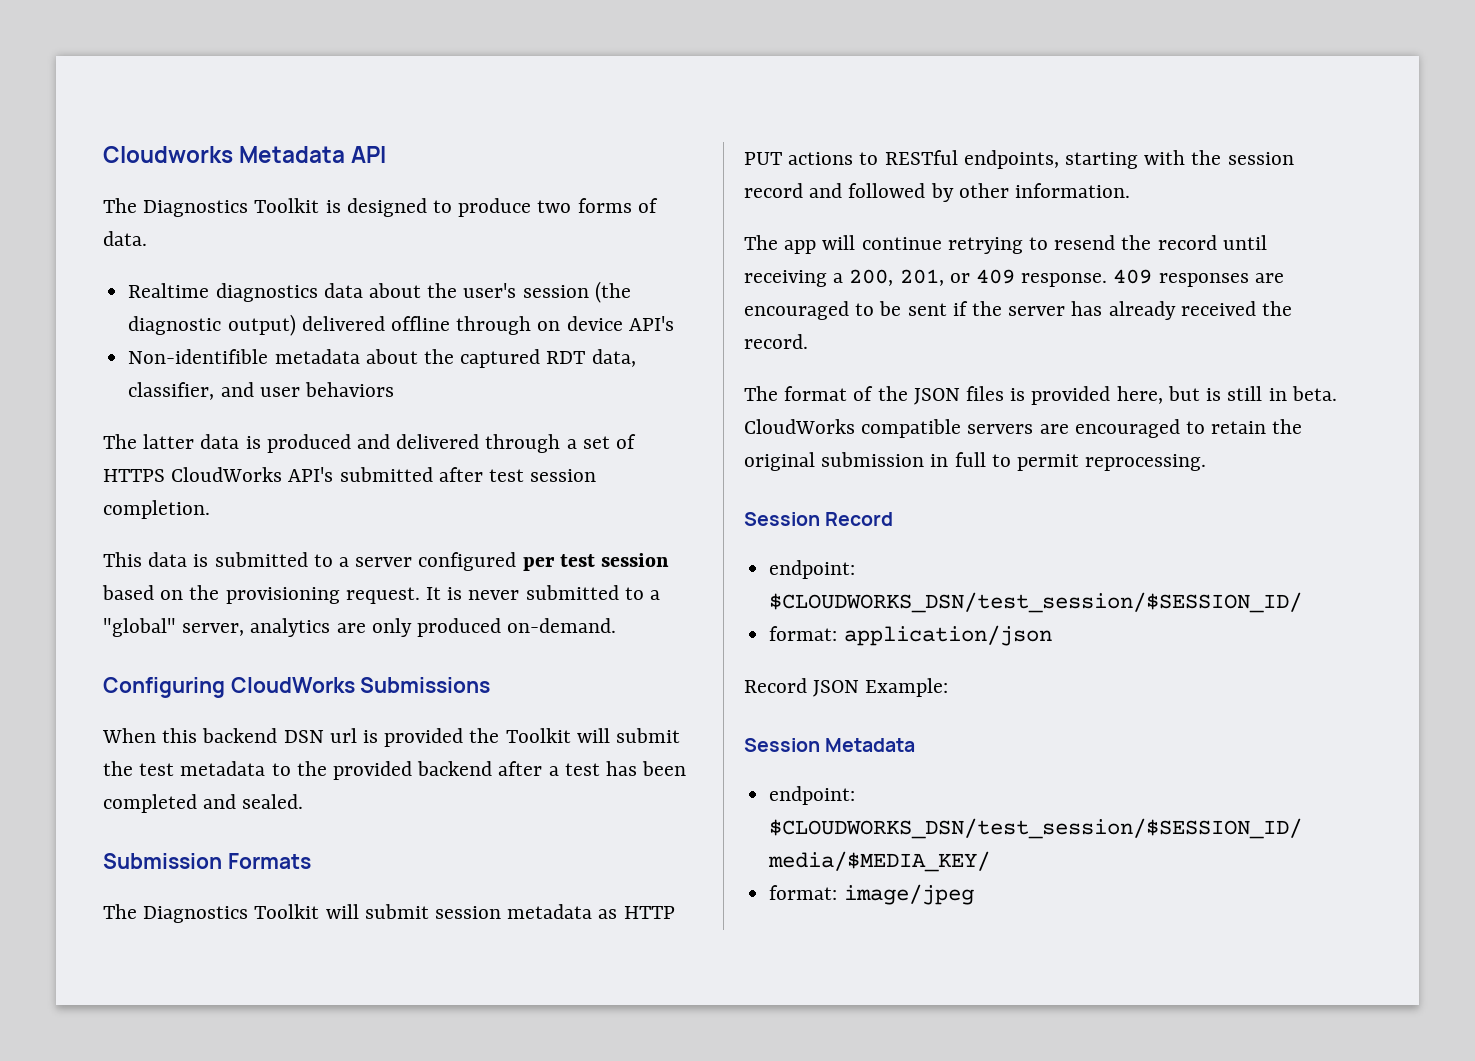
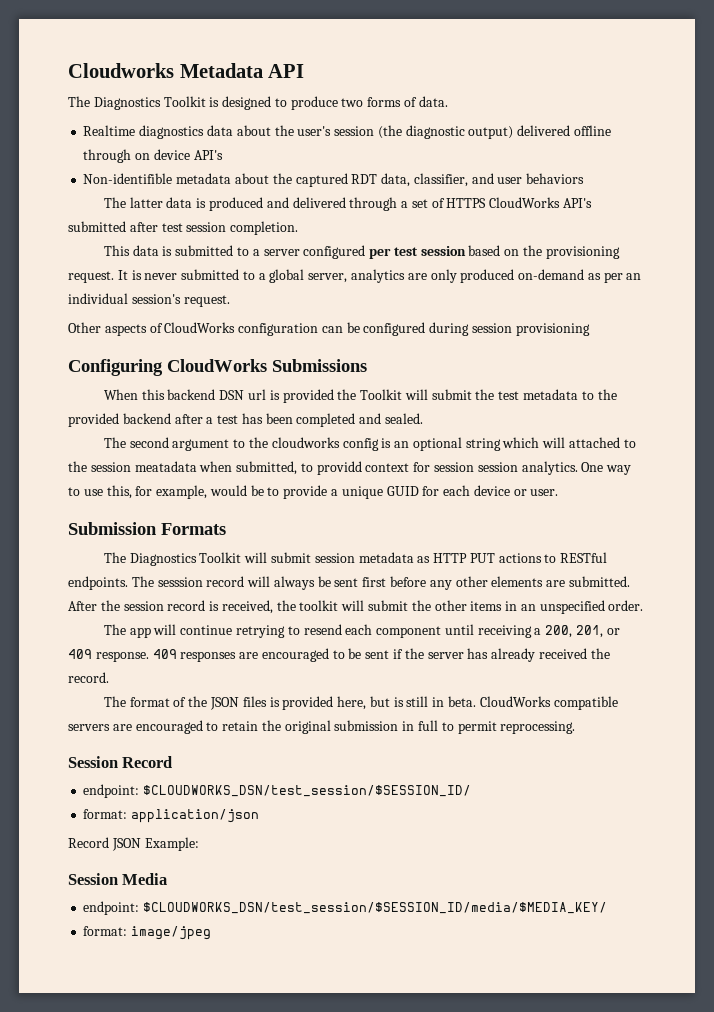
- It is never submitted to a "global" server, analytics are only produced on-demand.
+ It is never submitted to a global server, analytics are only produced on-demand as per an individual session's request.
+ Other aspects of CloudWorks configuration can be configured during session provisioning
+ The second argument to the cloudworks config is an optional string which will attached to the session meatadata when submitted, to providd context for session session analytics. One way to use this, for example, would be to provide a unique GUID for each device or user.
- The Diagnostics Toolkit will submit session metadata as HTTP PUT actions to RESTful endpoints, starting with the session record and followed by other information.
+ The Diagnostics Toolkit will submit session metadata as HTTP PUT actions to RESTful endpoints. The sesssion record will always be sent first before any other elements are submitted. After the session record is received, the toolkit will submit the other items in an unspecified order.
- The app will continue retrying to resend the record until receiving a 200, 201, or 409 response.
+ The app will continue retrying to resend each component until receiving a 200, 201, or 409 response.
- Session Metadata
+ Session Media

